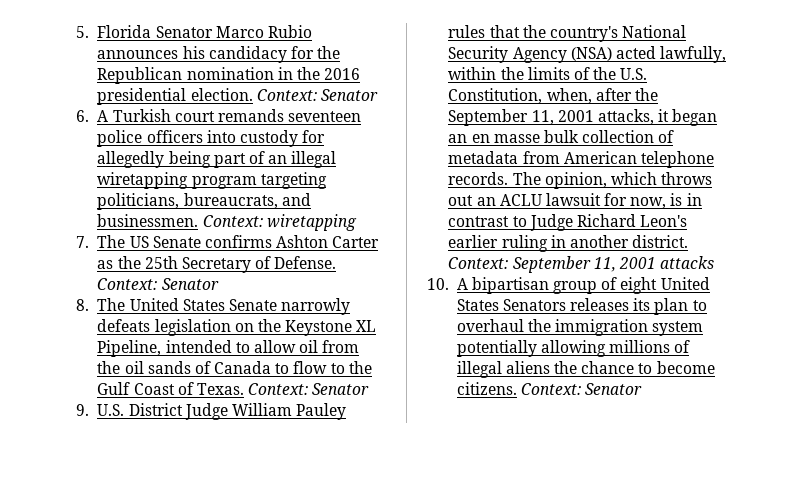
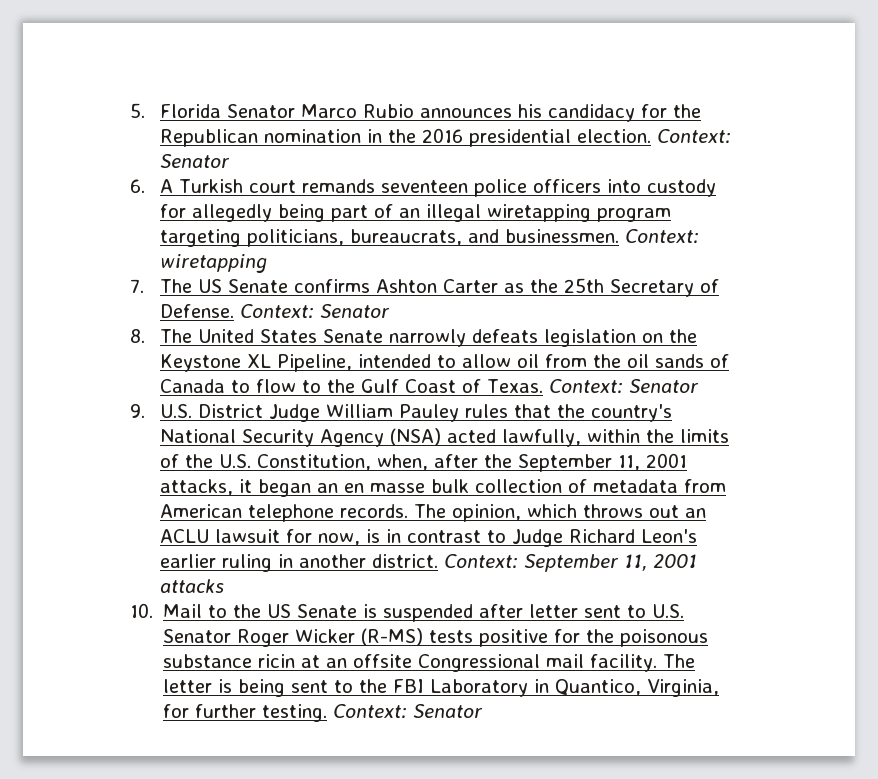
- 10. A bipartisan group of eight United States Senators releases its plan to overhaul the immigration system potentially allowing millions of illegal aliens the chance to become citizens.
+ 10. Mail to the US Senate is suspended after letter sent to U.S. Senator Roger Wicker (R-MS) tests positive for the poisonous substance ricin at an offsite Congressional mail facility. The letter is being sent to the FBI Laboratory in Quantico, Virginia, for further testing.

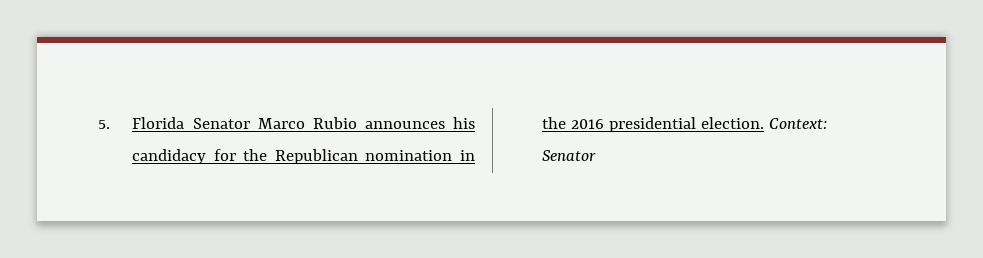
- 6. A Turkish court remands seventeen police officers into custody for allegedly being part of an illegal wiretapping program targeting politicians, bureaucrats, and businessmen. Context: wiretapping
- 7. The US Senate confirms Ashton Carter as the 25th Secretary of Defense. Context: Senator
- 8. The United States Senate narrowly defeats legislation on the Keystone XL Pipeline, intended to allow oil from the oil sands of Canada to flow to the Gulf Coast of Texas. Context: Senator
- 9. U.S. District Judge William Pauley rules that the country's National Security Agency (NSA) acted lawfully, within the limits of the U.S. Constitution, when, after the September 11, 2001 attacks, it began an en masse bulk collection of metadata from American telephone records. The opinion, which throws out an ACLU lawsuit for now, is in contrast to Judge Richard Leon's earlier ruling in another district. Context: September 11, 2001 attacks
- 10. Mail to the US Senate is suspended after letter sent to U.S. Senator Roger Wicker (R-MS) tests positive for the poisonous substance ricin at an offsite Congressional mail facility. The letter is being sent to the FBI Laboratory in Quantico, Virginia, for further testing. Context: Senator

